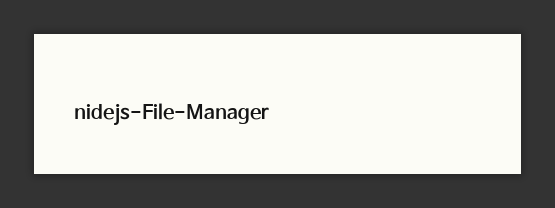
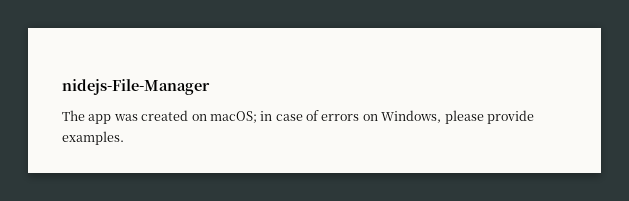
+ The app was created on macOS; in case of errors on Windows, please provide examples.

